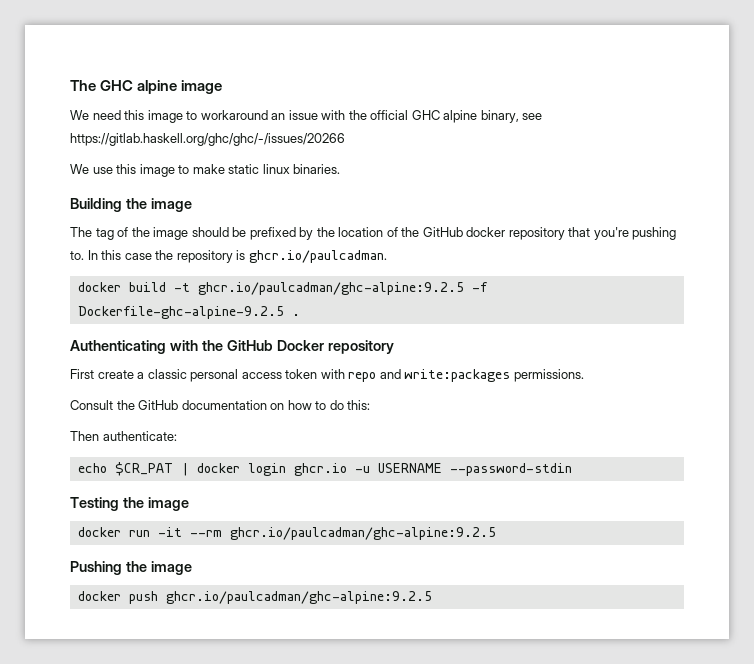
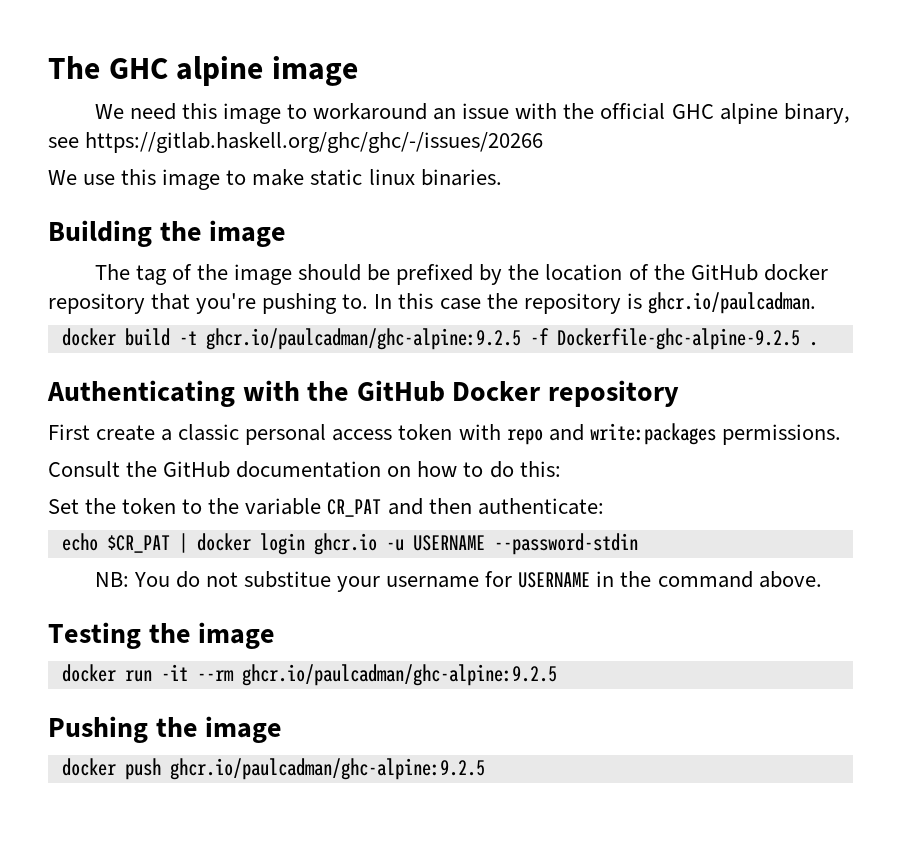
- Then authenticate:
+ Set the token to the variable CR_PAT and then authenticate:
+ NB: You do not substitue your username for USERNAME in the command above.

